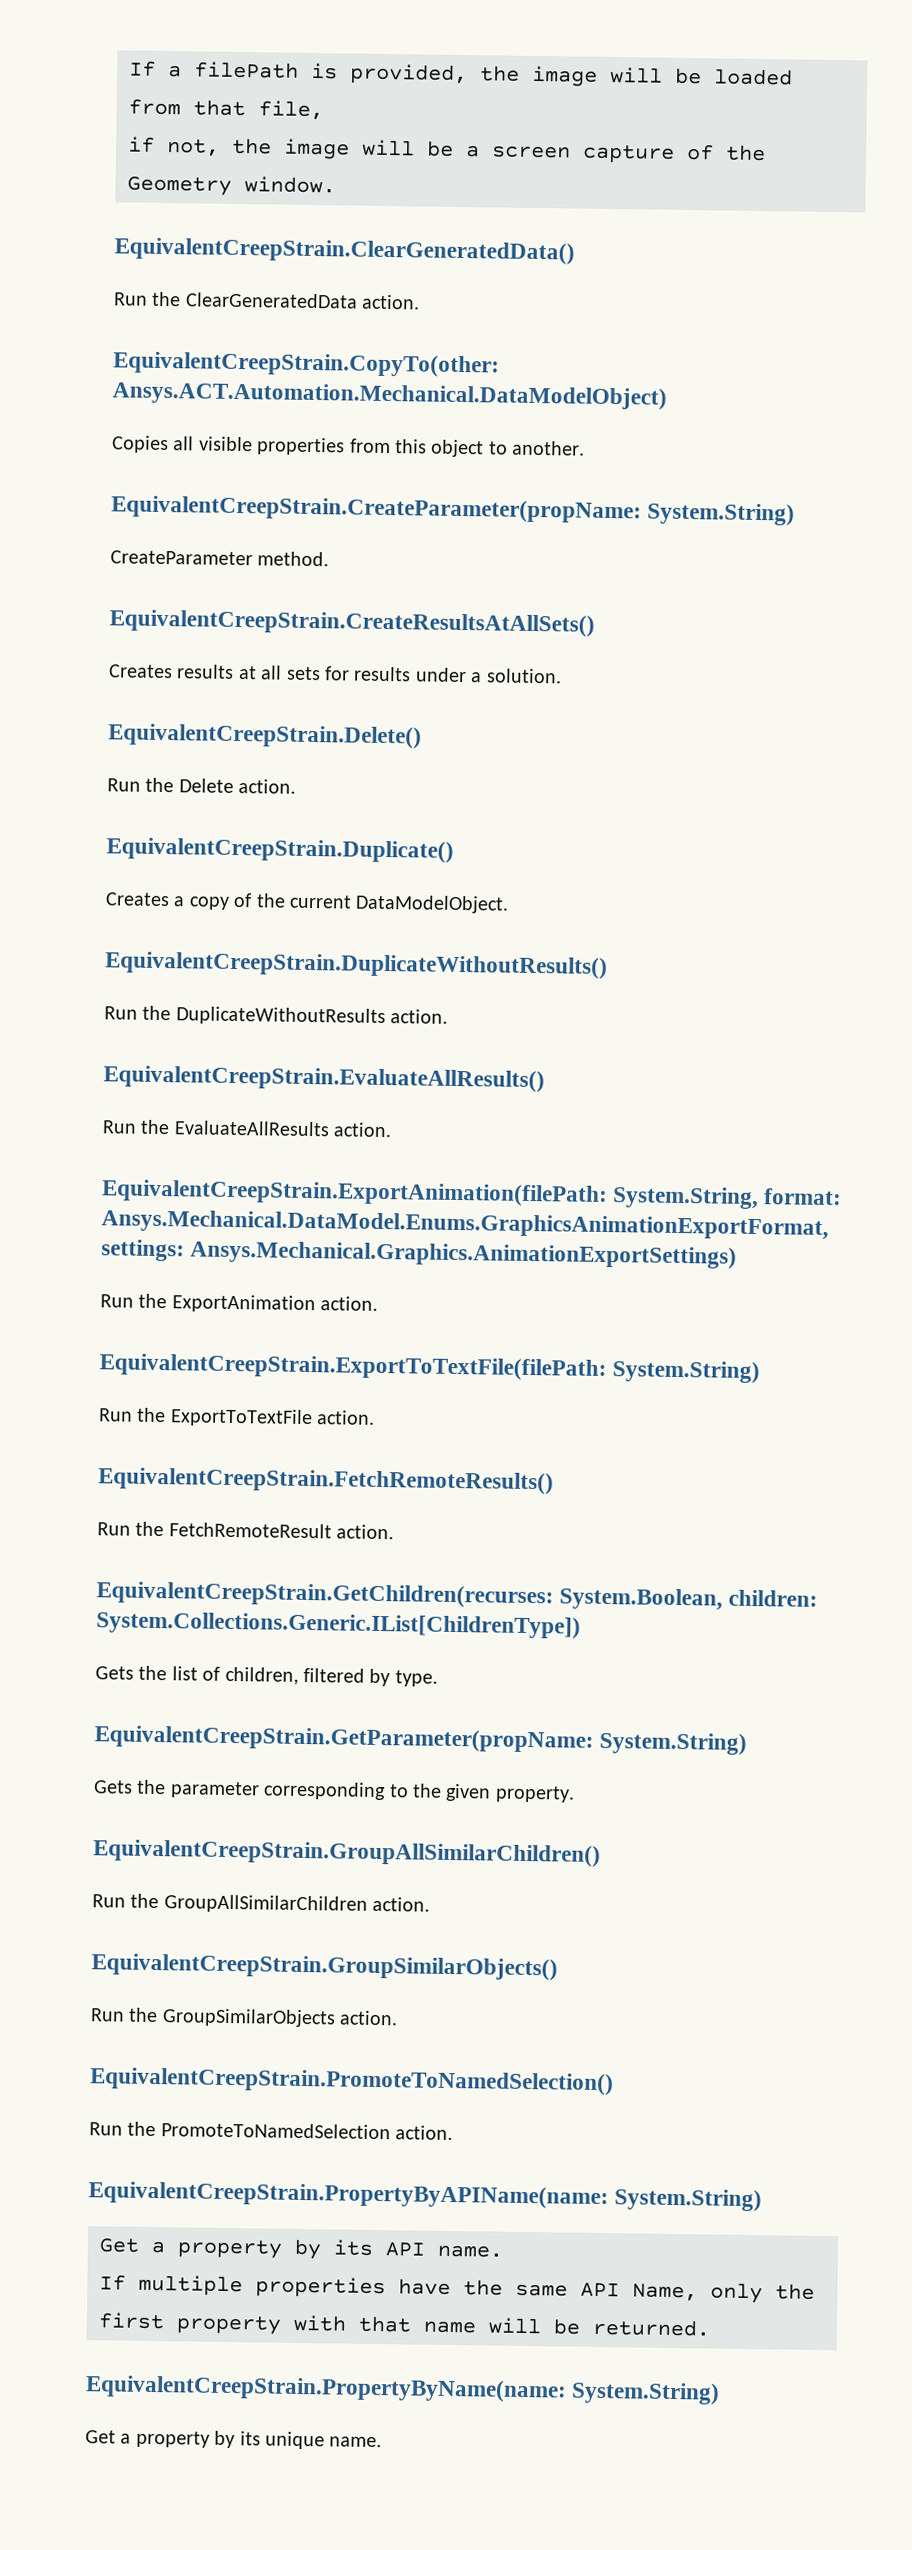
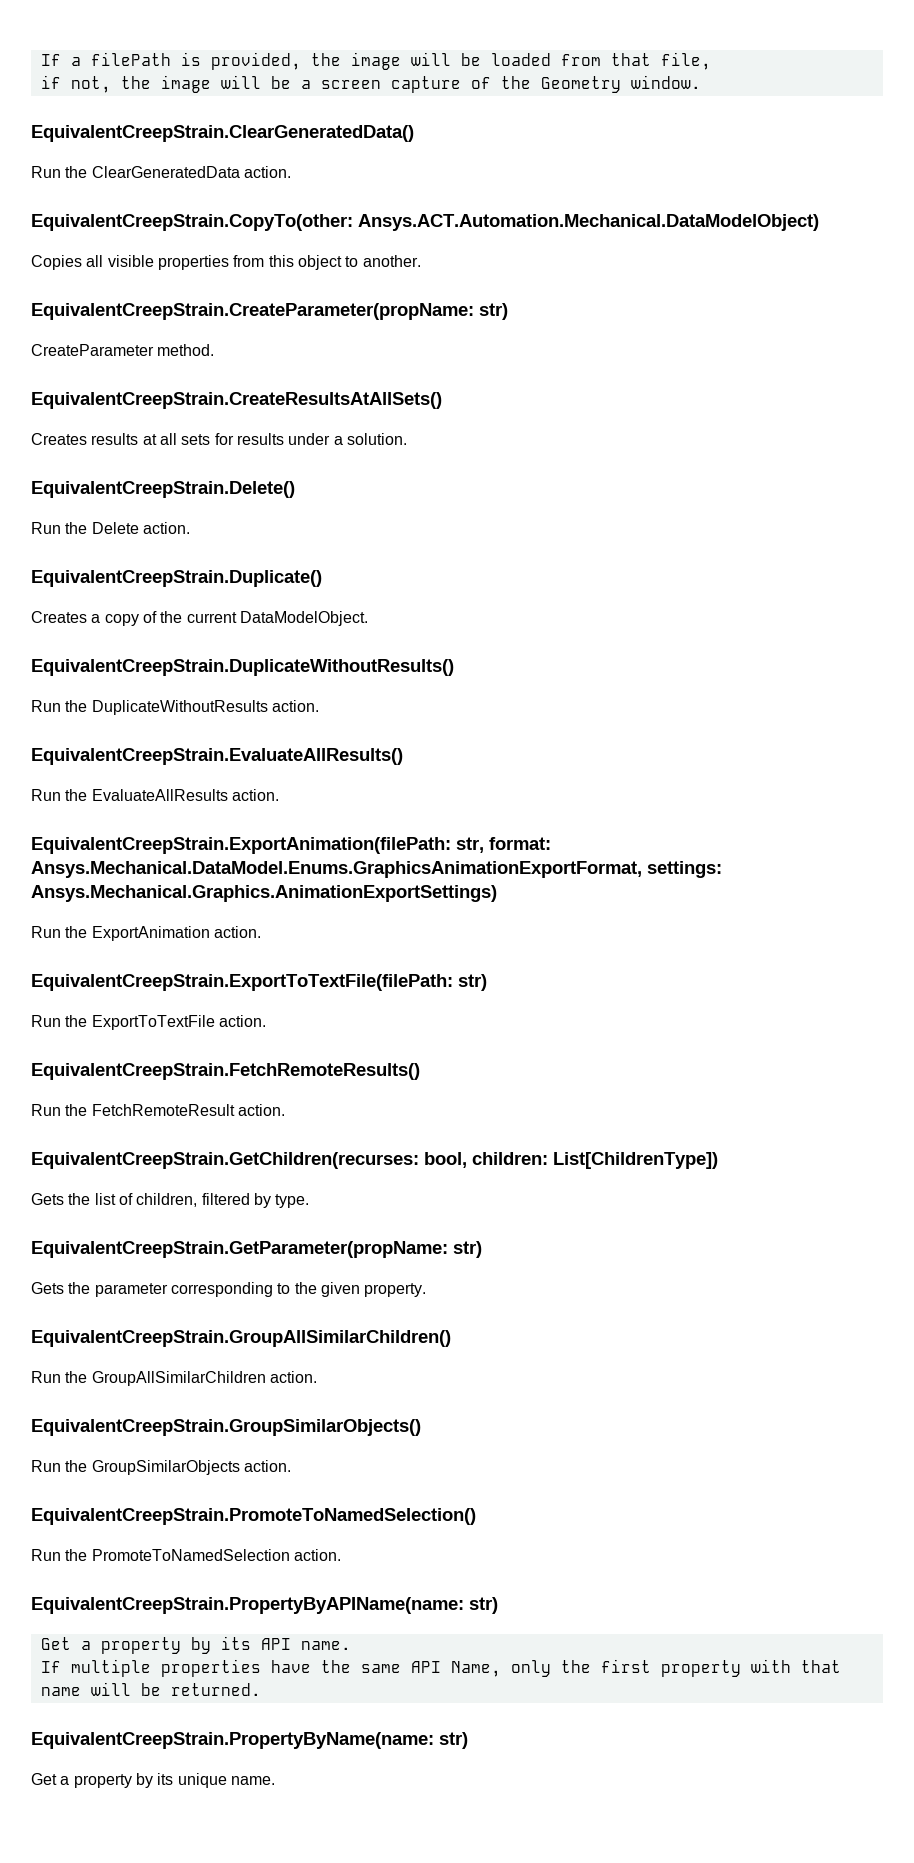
- EquivalentCreepStrain.CreateParameter(propName: System.String)
+ EquivalentCreepStrain.CreateParameter(propName: str)
- EquivalentCreepStrain.ExportAnimation(filePath: System.String, format: Ansys.Mechanical.DataModel.Enums.GraphicsAnimationExportFormat, settings: Ansys.Mechanical.Graphics.AnimationExportSettings)
+ EquivalentCreepStrain.ExportAnimation(filePath: str, format: Ansys.Mechanical.DataModel.Enums.GraphicsAnimationExportFormat, settings: Ansys.Mechanical.Graphics.AnimationExportSettings)
- EquivalentCreepStrain.ExportToTextFile(filePath: System.String)
+ EquivalentCreepStrain.ExportToTextFile(filePath: str)
- EquivalentCreepStrain.GetChildren(recurses: System.Boolean, children: System.Collections.Generic.IList[ChildrenType])
+ EquivalentCreepStrain.GetChildren(recurses: bool, children: List[ChildrenType])
- EquivalentCreepStrain.GetParameter(propName: System.String)
+ EquivalentCreepStrain.GetParameter(propName: str)
- EquivalentCreepStrain.PropertyByAPIName(name: System.String)
+ EquivalentCreepStrain.PropertyByAPIName(name: str)
- EquivalentCreepStrain.PropertyByName(name: System.String)
+ EquivalentCreepStrain.PropertyByName(name: str)

